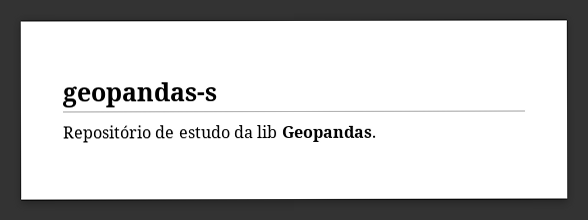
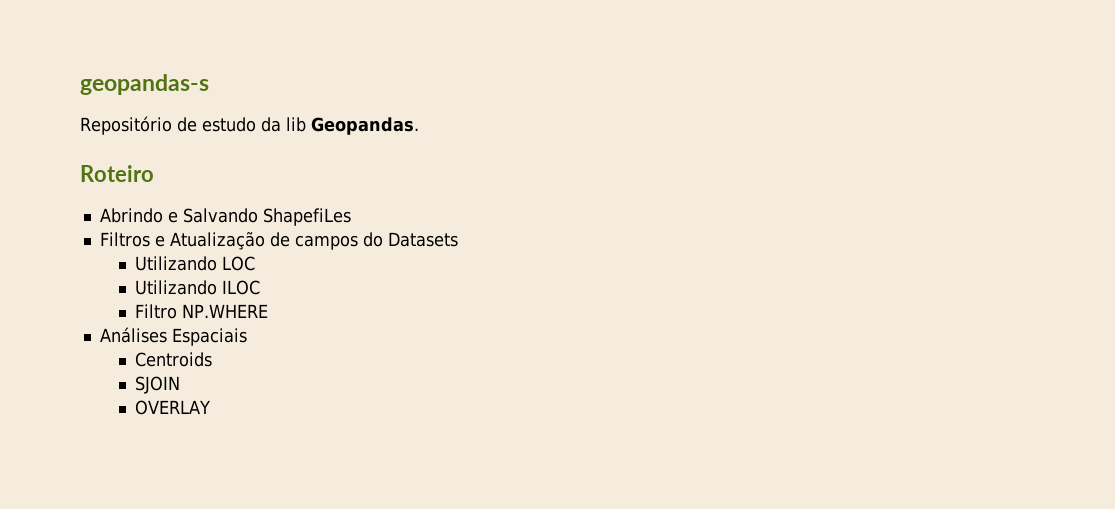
+ Roteiro
+ Abrindo e Salvando ShapefiLes
+ Filtros e Atualização de campos do Datasets
+ Utilizando LOC
+ Utilizando ILOC
+ Filtro NP.WHERE
+ Análises Espaciais
+ Centroids
+ SJOIN
+ OVERLAY

